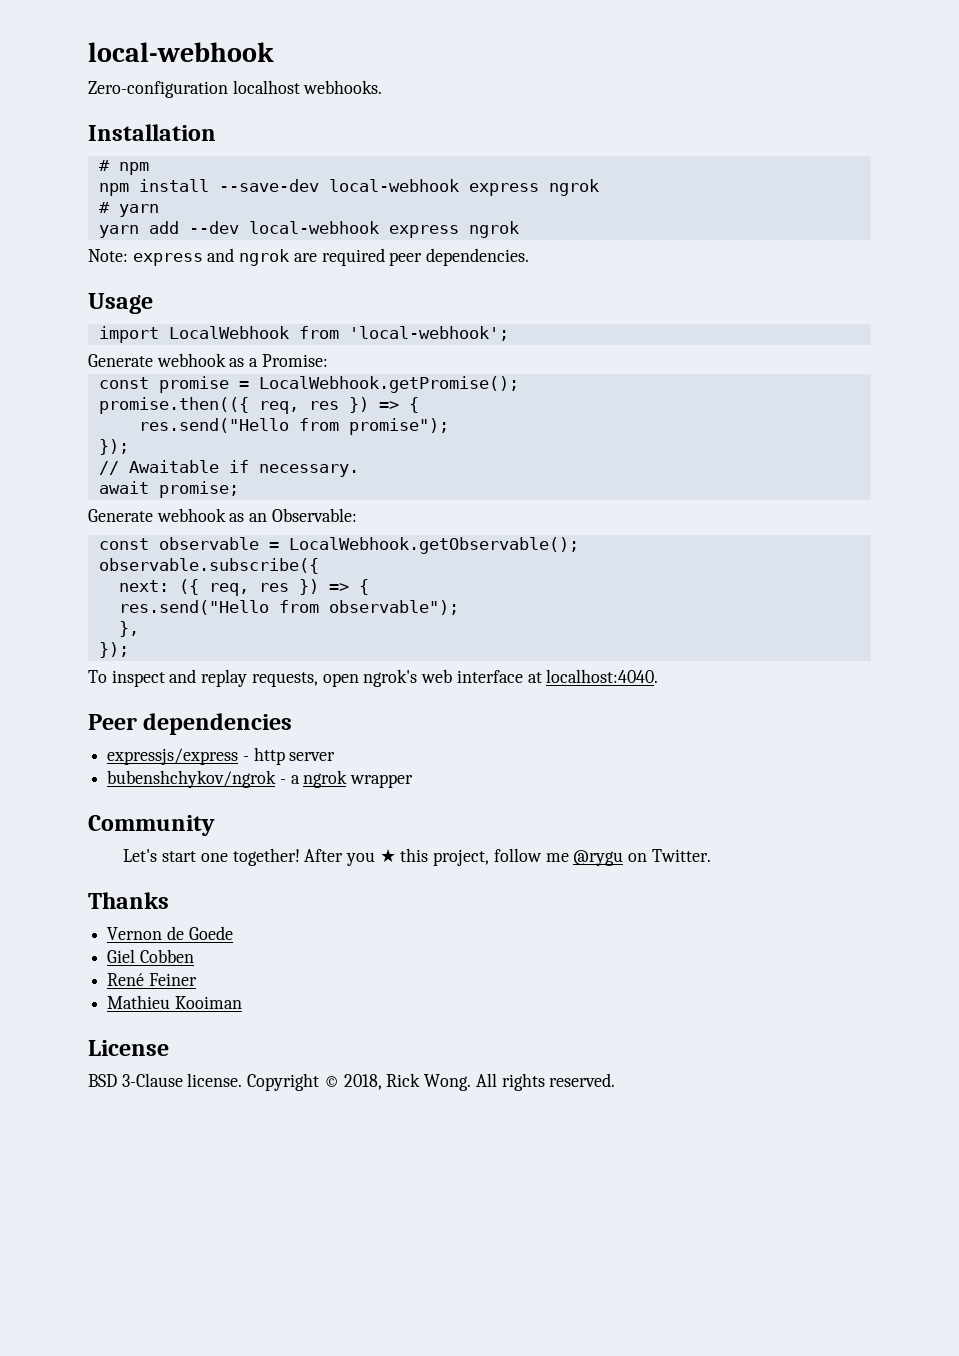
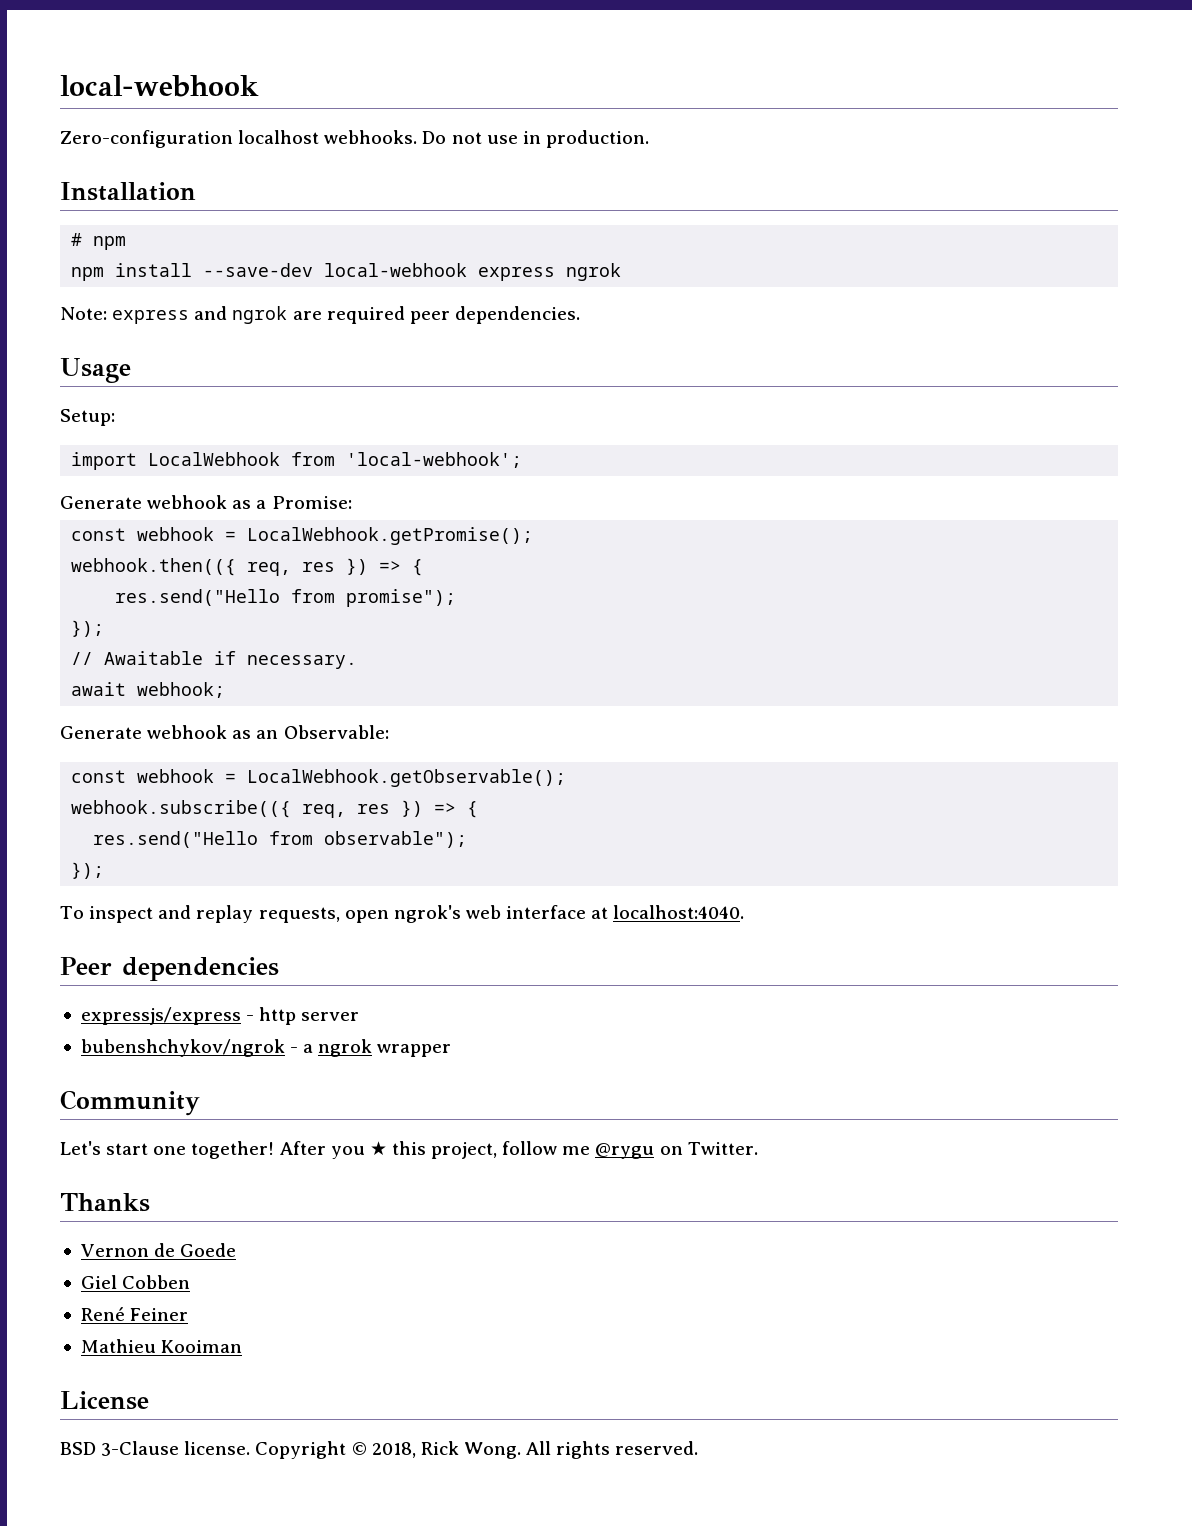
+ Do not use in production.
- # yarn
- yarn add --dev local-webhook express ngrok
+ Setup:
- const promise = LocalWebhook.getPromise();
+ const webhook = LocalWebhook.getPromise();
- promise.then(({ req, res }) => {
+ webhook.then(({ req, res }) => {
- await promise;
+ await webhook;
- const observable = LocalWebhook.getObservable();
+ const webhook = LocalWebhook.getObservable();
- observable.subscribe({
- next: ({ req, res }) => {
+ webhook.subscribe(({ req, res }) => {
- },

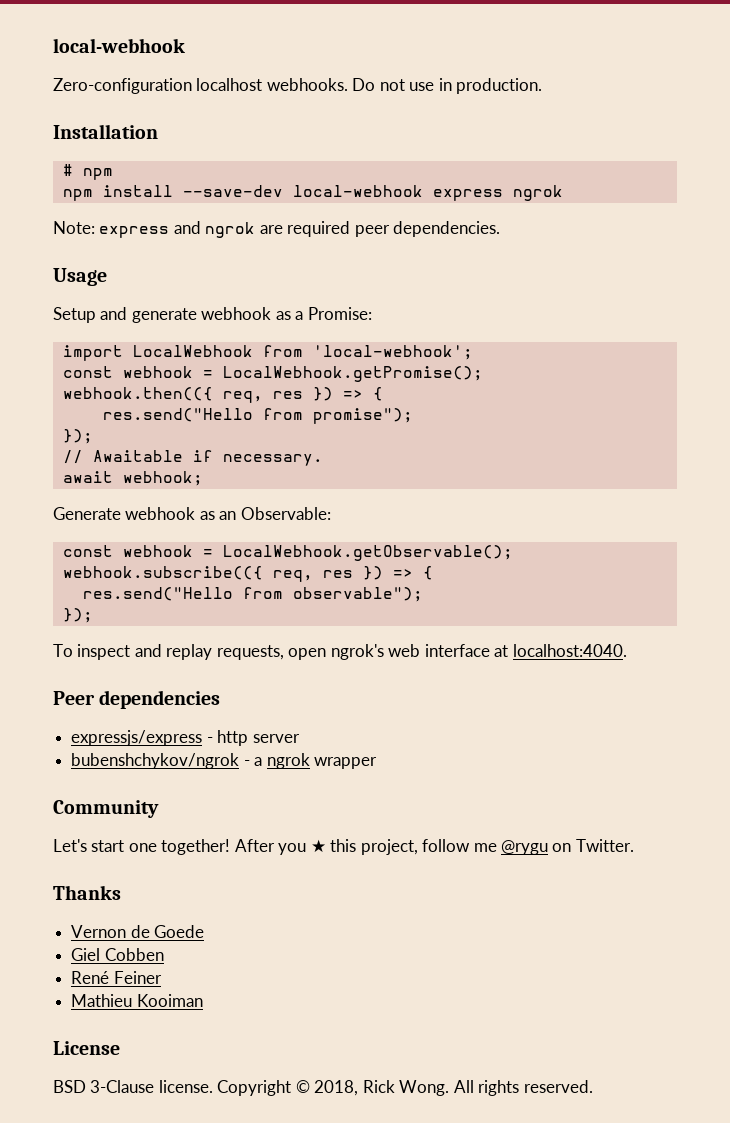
- Setup:
+ Setup and generate webhook as a Promise:
- Generate webhook as a Promise:

